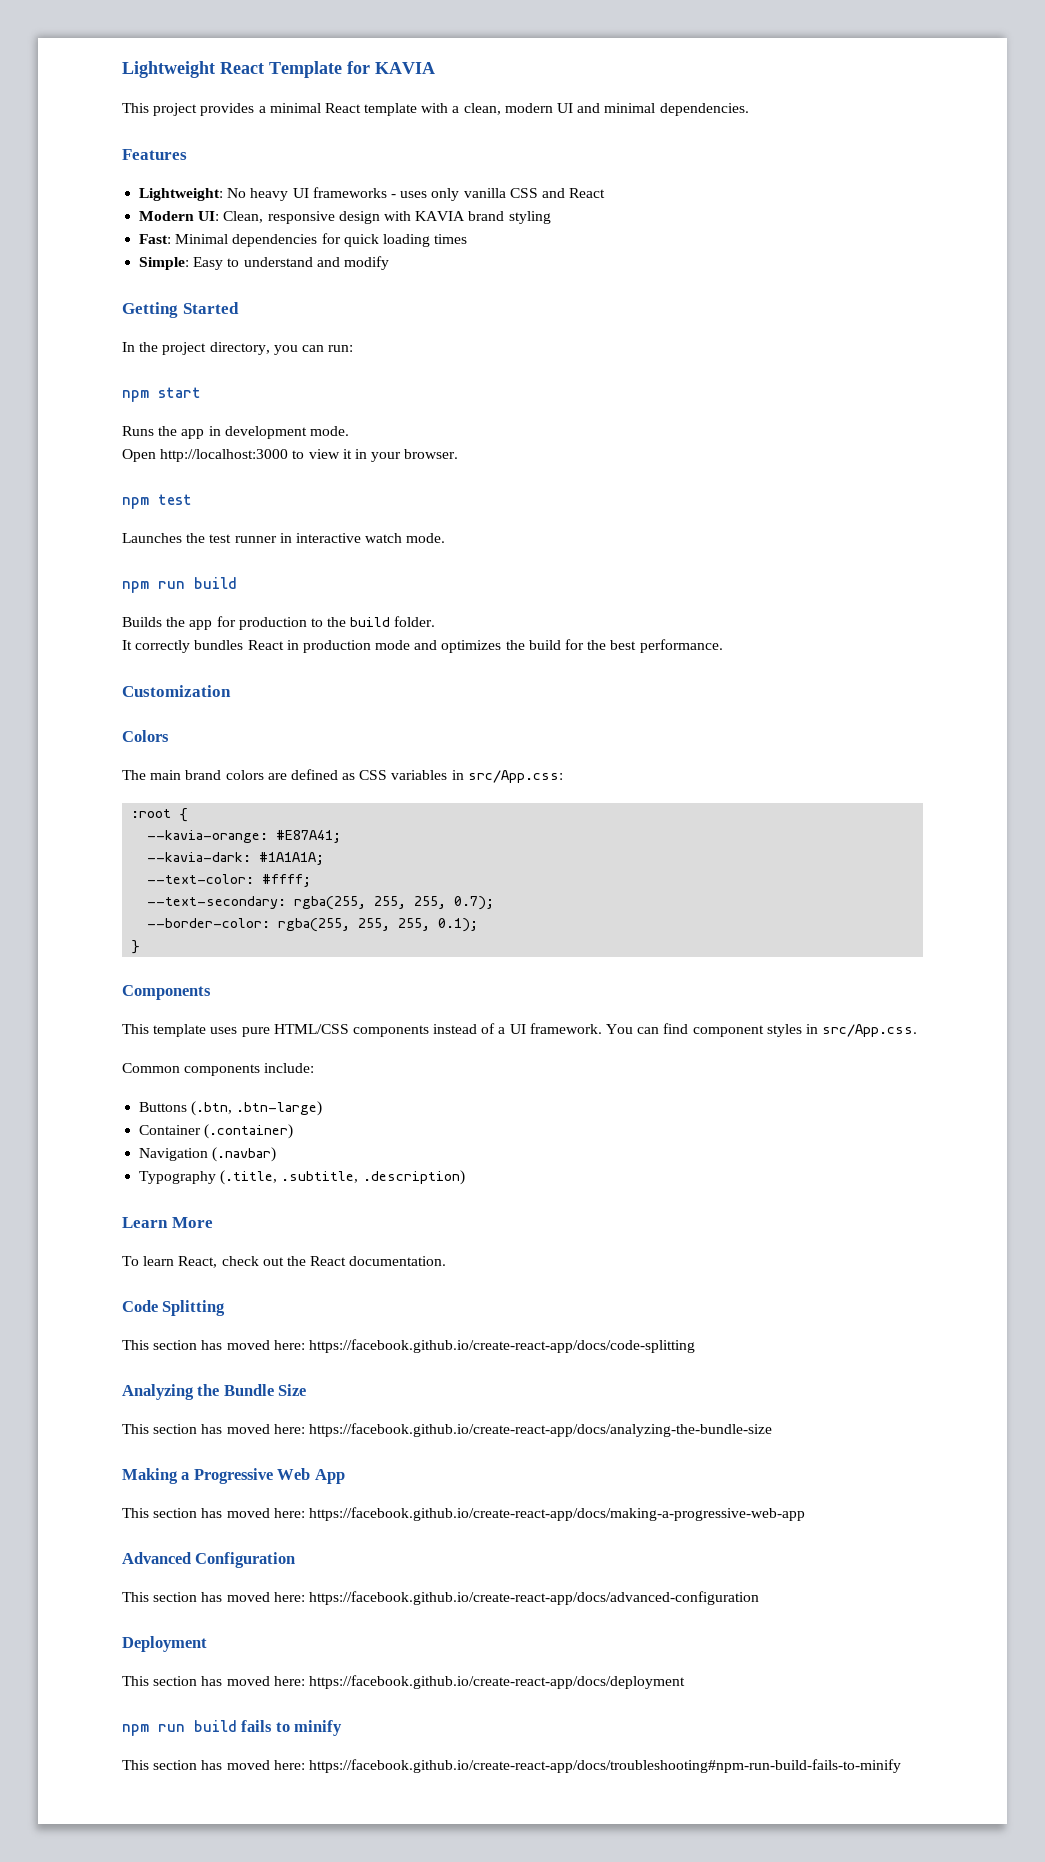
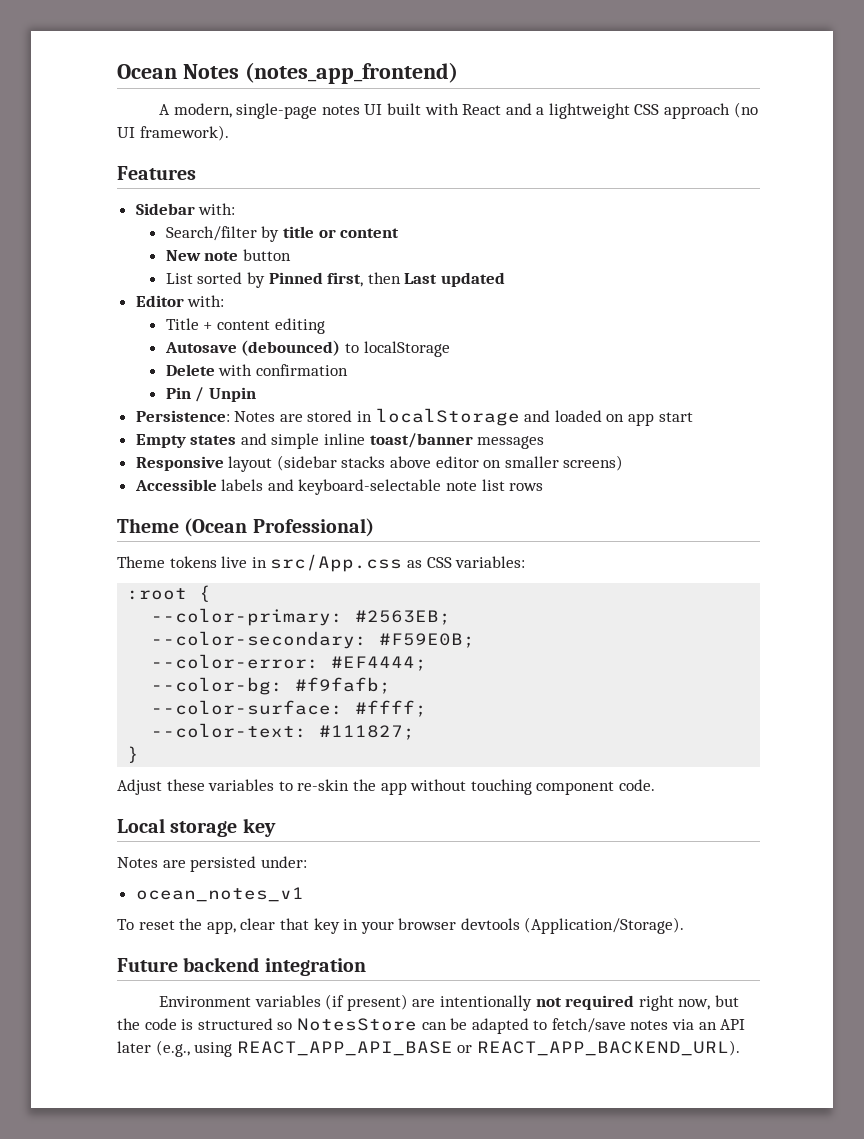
- Lightweight React Template for KAVIA
- This project provides a minimal React template with a clean, modern UI and minimal dependencies.
+ Ocean Notes (notes_app_frontend)
+ A modern, single-page notes UI built with React and a lightweight CSS approach (no UI framework).
  Features
- Lightweight: No heavy UI frameworks - uses only vanilla CSS and React
- Modern UI: Clean, responsive design with KAVIA brand styling
- Fast: Minimal dependencies for quick loading times
- Simple: Easy to understand and modify
- Getting Started
- In the project directory, you can run:
- npm start
- Runs the app in development mode.
- Open http://localhost:3000 to view it in your browser.
- npm test
- Launches the test runner in interactive watch mode.
- npm run build
- Builds the app for production to the build folder.
- It correctly bundles React in production mode and optimizes the build for the best performance.
- Customization
- Colors
- The main brand colors are defined as CSS variables in src/App.css:
+ Sidebar with:
+ Search/filter by title or content
+ New note button
+ List sorted by Pinned first, then Last updated
+ Editor with:
+ Title + content editing
+ Autosave (debounced) to localStorage
+ Delete with confirmation
+ Pin / Unpin
+ Persistence: Notes are stored in localStorage and loaded on app start
+ Empty states and simple inline toast/banner messages
+ Responsive layout (sidebar stacks above editor on smaller screens)
+ Accessible labels and keyboard-selectable note list rows
+ Theme (Ocean Professional)
+ Theme tokens live in src/App.css as CSS variables:
  :root {
- --kavia-orange: #E87A41;
- --kavia-dark: #1A1A1A;
- --text-color: #ffff;
- --text-secondary: rgba(255, 255, 255, 0.7);
- --border-color: rgba(255, 255, 255, 0.1);
+ --color-primary: #2563EB;
+ --color-secondary: #F59E0B;
+ --color-error: #EF4444;
+ --color-bg: #f9fafb;
+ --color-surface: #ffff;
+ --color-text: #111827;
  }
- Components
- This template uses pure HTML/CSS components instead of a UI framework. You can find component styles in src/App.css.
- Common components include:
- Buttons (.btn, .btn-large)
- Container (.container)
- Navigation (.navbar)
- Typography (.title, .subtitle, .description)
- Learn More
- To learn React, check out the React documentation.
- Code Splitting
- This section has moved here: https://facebook.github.io/create-react-app/docs/code-splitting
- Analyzing the Bundle Size
- This section has moved here: https://facebook.github.io/create-react-app/docs/analyzing-the-bundle-size
- Making a Progressive Web App
- This section has moved here: https://facebook.github.io/create-react-app/docs/making-a-progressive-web-app
- Advanced Configuration
- This section has moved here: https://facebook.github.io/create-react-app/docs/advanced-configuration
- Deployment
- This section has moved here: https://facebook.github.io/create-react-app/docs/deployment
- npm run build fails to minify
- This section has moved here: https://facebook.github.io/create-react-app/docs/troubleshooting#npm-run-build-fails-to-minify
+ Adjust these variables to re-skin the app without touching component code.
+ Local storage key
+ Notes are persisted under:
+ ocean_notes_v1
+ To reset the app, clear that key in your browser devtools (Application/Storage).
+ Future backend integration
+ Environment variables (if present) are intentionally not required right now, but the code is structured so NotesStore can be adapted to fetch/save notes via an API later (e.g., using REACT_APP_API_BASE or REACT_APP_BACKEND_URL).

